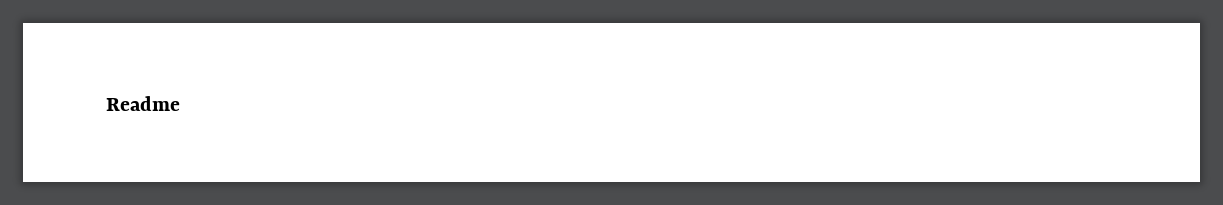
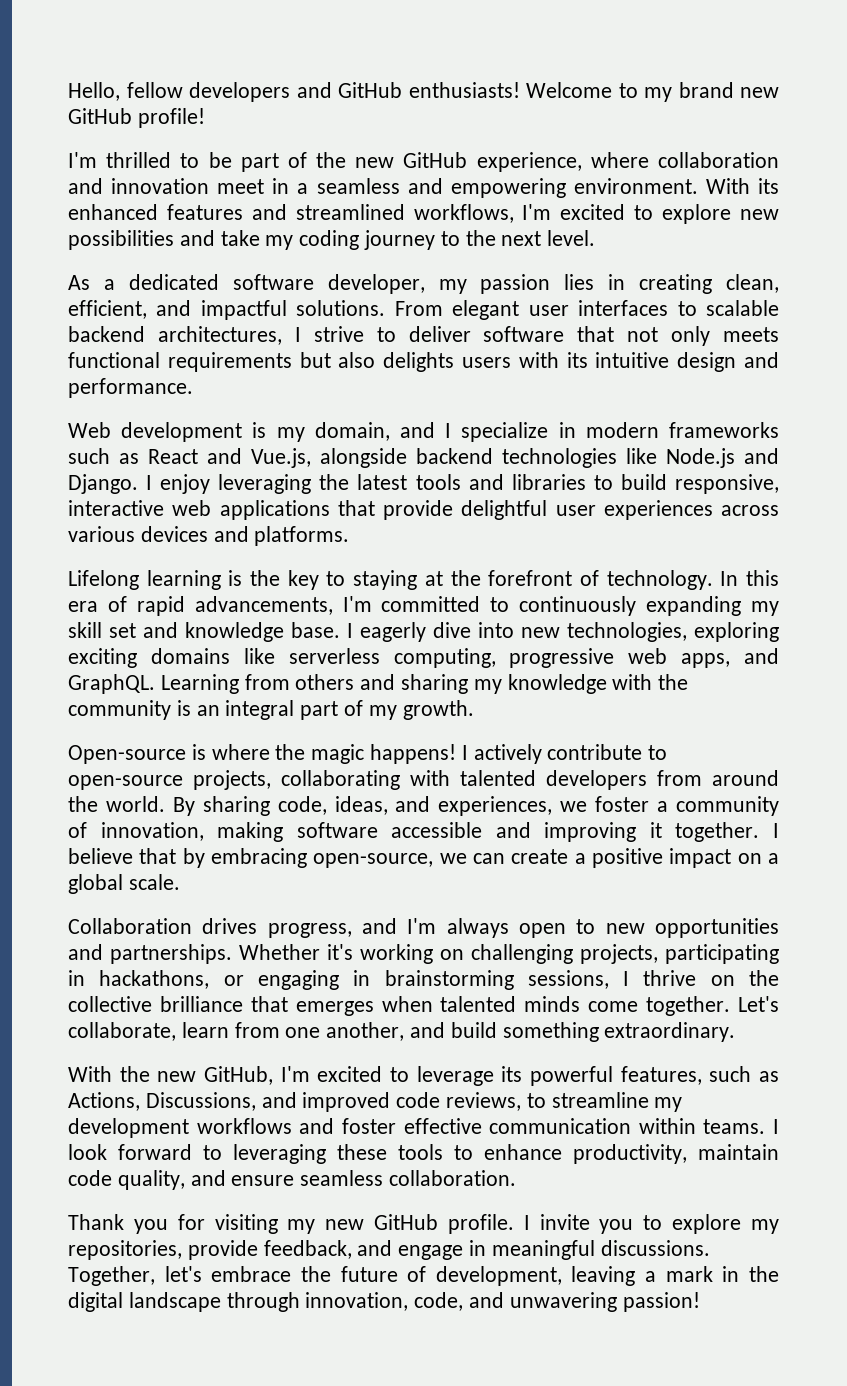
- Readme
+ Hello, fellow developers and GitHub enthusiasts! Welcome to my brand new GitHub profile!
+ I'm thrilled to be part of the new GitHub experience, where collaboration and innovation meet in a seamless and empowering environment. With its enhanced features and streamlined workflows, I'm excited to explore new possibilities and take my coding journey to the next level.
+ As a dedicated software developer, my passion lies in creating clean, efficient, and impactful solutions. From elegant user interfaces to scalable backend architectures, I strive to deliver software that not only meets functional requirements but also delights users with its intuitive design and performance.
+ Web development is my domain, and I specialize in modern frameworks such as React and Vue.js, alongside backend technologies like Node.js and Django. I enjoy leveraging the latest tools and libraries to build responsive, interactive web applications that provide delightful user experiences across various devices and platforms.
+ Lifelong learning is the key to staying at the forefront of technology. In this era of rapid advancements, I'm committed to continuously expanding my skill set and knowledge base. I eagerly dive into new technologies, exploring exciting domains like serverless computing, progressive web apps, and GraphQL. Learning from others and sharing my knowledge with the community is an integral part of my growth.
+ Open-source is where the magic happens! I actively contribute to open-source projects, collaborating with talented developers from around the world. By sharing code, ideas, and experiences, we foster a community of innovation, making software accessible and improving it together. I believe that by embracing open-source, we can create a positive impact on a global scale.
+ Collaboration drives progress, and I'm always open to new opportunities and partnerships. Whether it's working on challenging projects, participating in hackathons, or engaging in brainstorming sessions, I thrive on the collective brilliance that emerges when talented minds come together. Let's collaborate, learn from one another, and build something extraordinary.
+ With the new GitHub, I'm excited to leverage its powerful features, such as Actions, Discussions, and improved code reviews, to streamline my development workflows and foster effective communication within teams. I look forward to leveraging these tools to enhance productivity, maintain code quality, and ensure seamless collaboration.
+ Thank you for visiting my new GitHub profile. I invite you to explore my repositories, provide feedback, and engage in meaningful discussions. Together, let's embrace the future of development, leaving a mark in the digital landscape through innovation, code, and unwavering passion!

